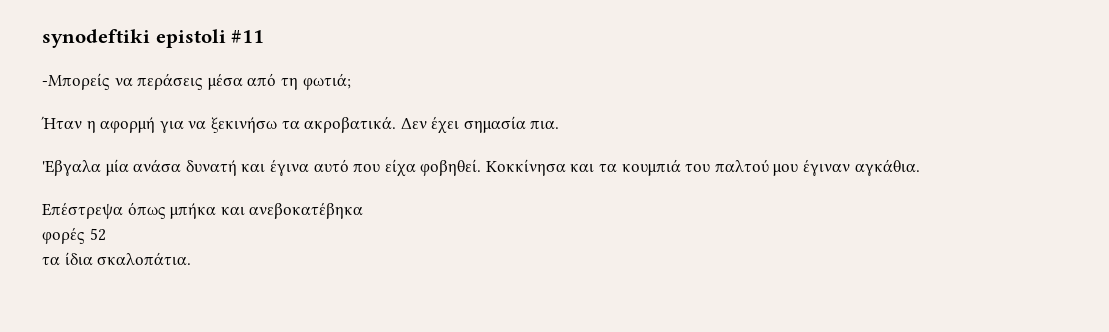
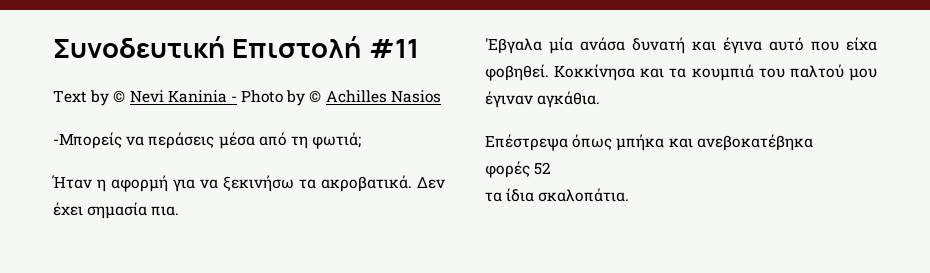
- synodeftiki epistoli #11
+ Συνοδευτική Επιστολή #11
+ Text by © Nevi Kaninia - Photo by © Achilles Nasios

